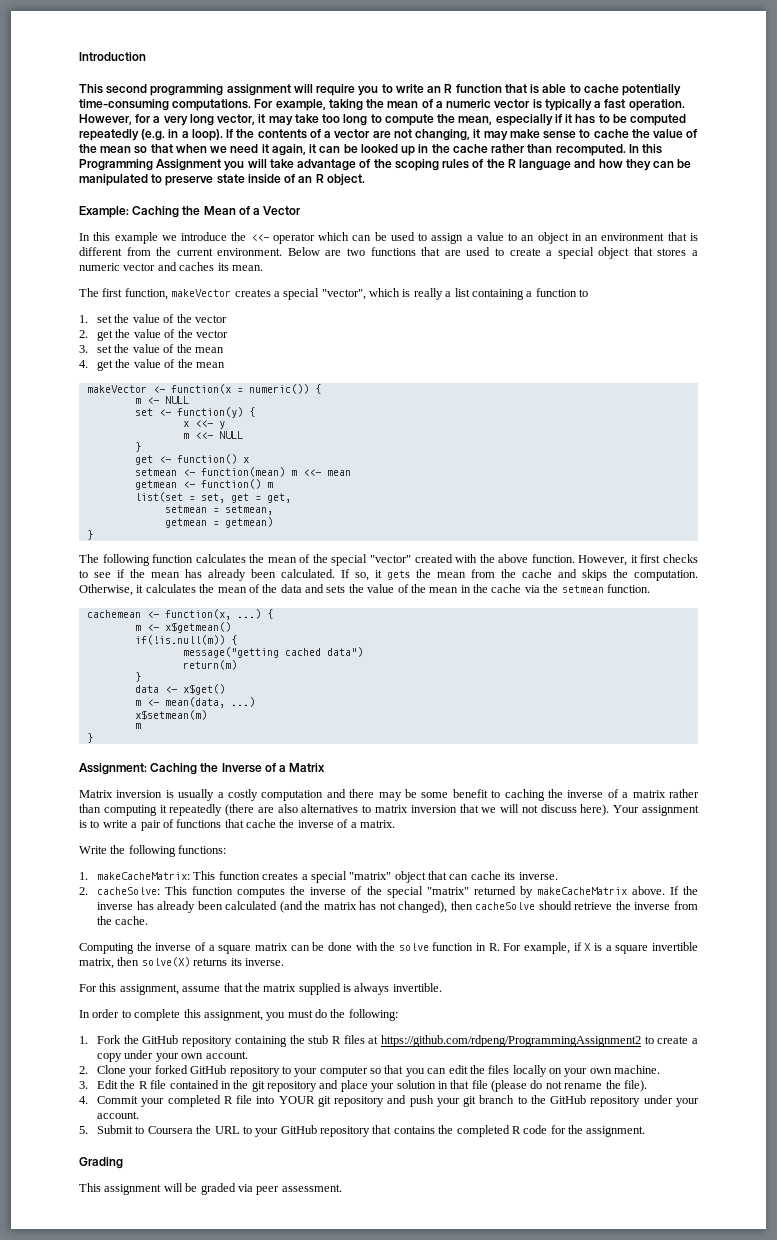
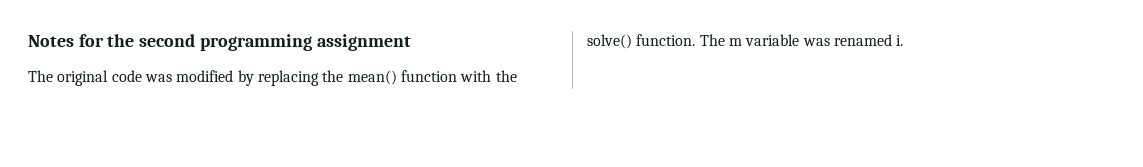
- Introduction
- This second programming assignment will require you to write an R function that is able to cache potentially time-consuming computations. For example, taking the mean of a numeric vector is typically a fast operation. However, for a very long vector, it may take too long to compute the mean, especially if it has to be computed repeatedly (e.g. in a loop). If the contents of a vector are not changing, it may make sense to cache the value of the mean so that when we need it again, it can be looked up in the cache rather than recomputed. In this Programming Assignment you will take advantage of the scoping rules of the R language and how they can be manipulated to preserve state inside of an R object.
- Example: Caching the Mean of a Vector
- In this example we introduce the <<- operator which can be used to assign a value to an object in an environment that is different from the current environment. Below are two functions that are used to create a special object that stores a numeric vector and caches its mean.
- The first function, makeVector creates a special "vector", which is really a list containing a function to
- 1. set the value of the vector
- 2. get the value of the vector
- 3. set the value of the mean
- 4. get the value of the mean
- makeVector <- function(x = numeric()) {
- m <- NULL
- set <- function(y) {
- x <<- y
- m <<- NULL
- }
- get <- function() x
- setmean <- function(mean) m <<- mean
- getmean <- function() m
- list(set = set, get = get,
- setmean = setmean,
- getmean = getmean)
- }
- The following function calculates the mean of the special "vector" created with the above function. However, it first checks to see if the mean has already been calculated. If so, it gets the mean from the cache and skips the computation. Otherwise, it calculates the mean of the data and sets the value of the mean in the cache via the setmean function.
- cachemean <- function(x, ...) {
- m <- x$getmean()
- if(!is.null(m)) {
- message("getting cached data")
- return(m)
- }
- data <- x$get()
- m <- mean(data, ...)
- x$setmean(m)
- m
- }
- Assignment: Caching the Inverse of a Matrix
- Matrix inversion is usually a costly computation and there may be some benefit to caching the inverse of a matrix rather than computing it repeatedly (there are also alternatives to matrix inversion that we will not discuss here). Your assignment is to write a pair of functions that cache the inverse of a matrix.
- Write the following functions:
- 1. makeCacheMatrix: This function creates a special "matrix" object that can cache its inverse.
- 2. cacheSolve: This function computes the inverse of the special "matrix" returned by makeCacheMatrix above. If the inverse has already been calculated (and the matrix has not changed), then cacheSolve should retrieve the inverse from the cache.
- Computing the inverse of a square matrix can be done with the solve function in R. For example, if X is a square invertible matrix, then solve(X) returns its inverse.
- For this assignment, assume that the matrix supplied is always invertible.
- In order to complete this assignment, you must do the following:
- 1. Fork the GitHub repository containing the stub R files at https://github.com/rdpeng/ProgrammingAssignment2 to create a copy under your own account.
- 2. Clone your forked GitHub repository to your computer so that you can edit the files locally on your own machine.
- 3. Edit the R file contained in the git repository and place your solution in that file (please do not rename the file).
- 4. Commit your completed R file into YOUR git repository and push your git branch to the GitHub repository under your account.
- 5. Submit to Coursera the URL to your GitHub repository that contains the completed R code for the assignment.
- Grading
- This assignment will be graded via peer assessment.
+ Notes for the second programming assignment
+ The original code was modified by replacing the mean() function with the solve() function. The m variable was renamed i.

